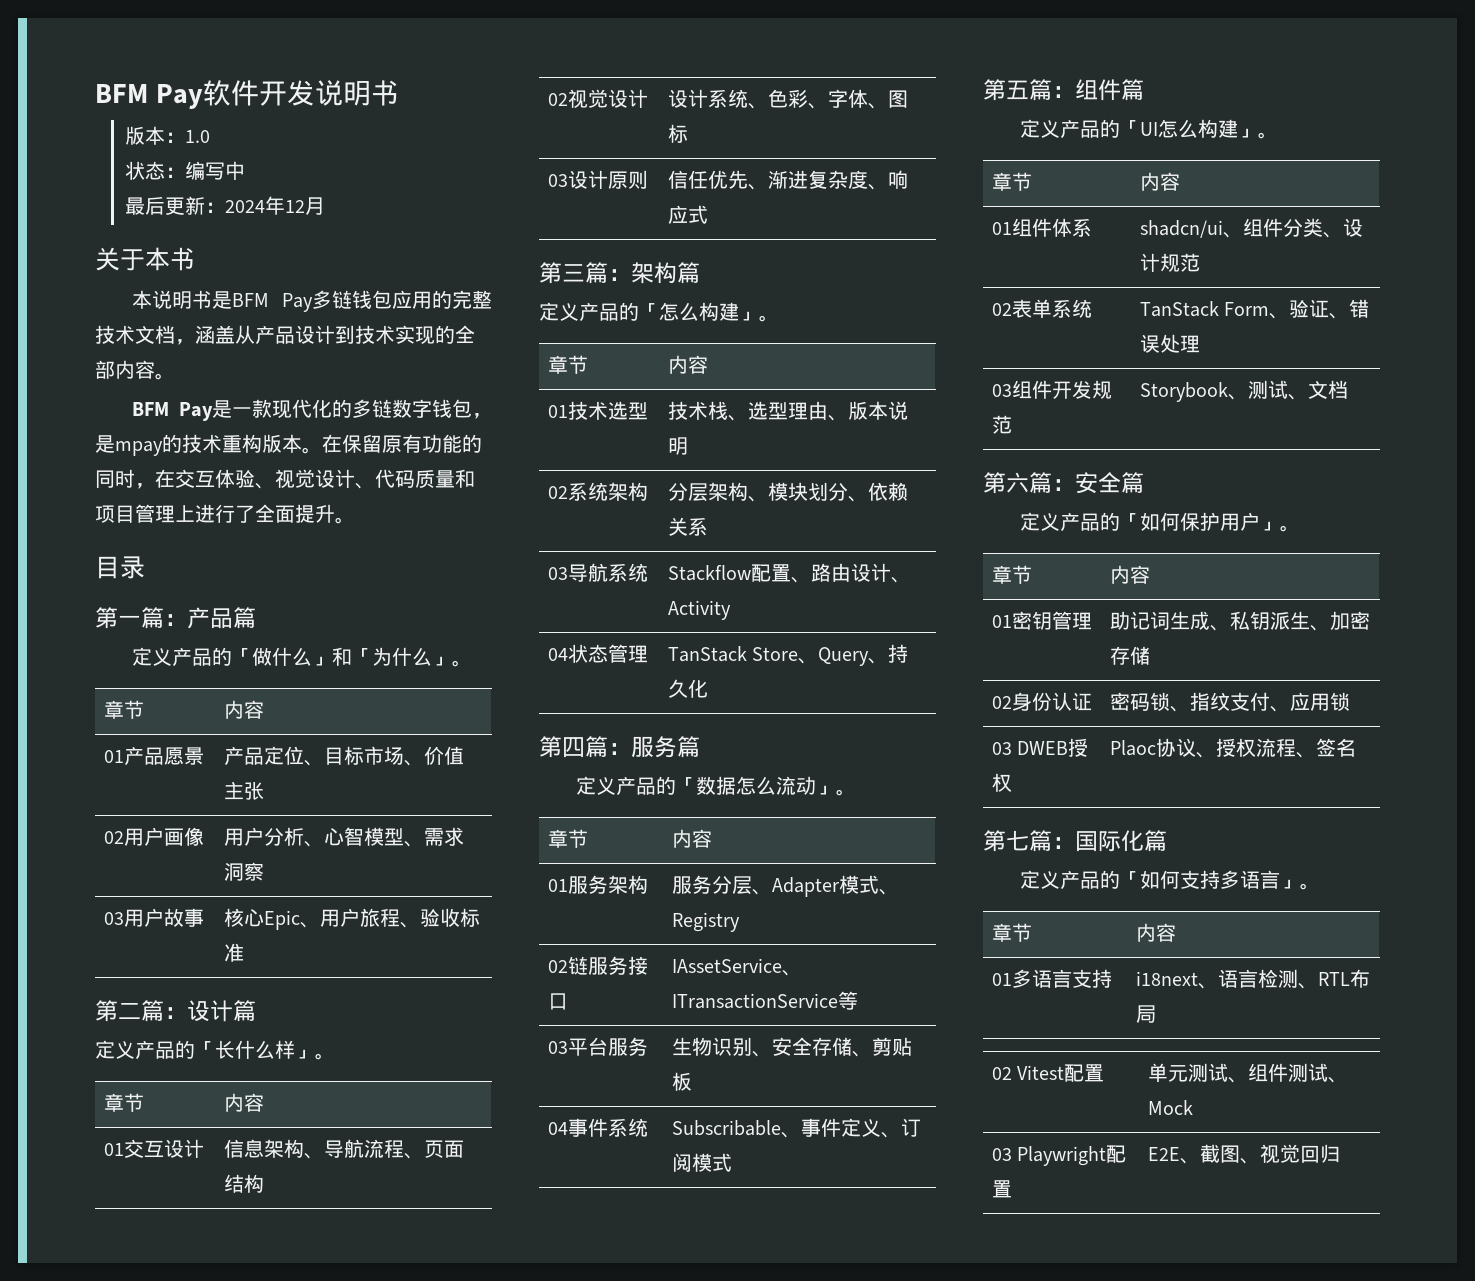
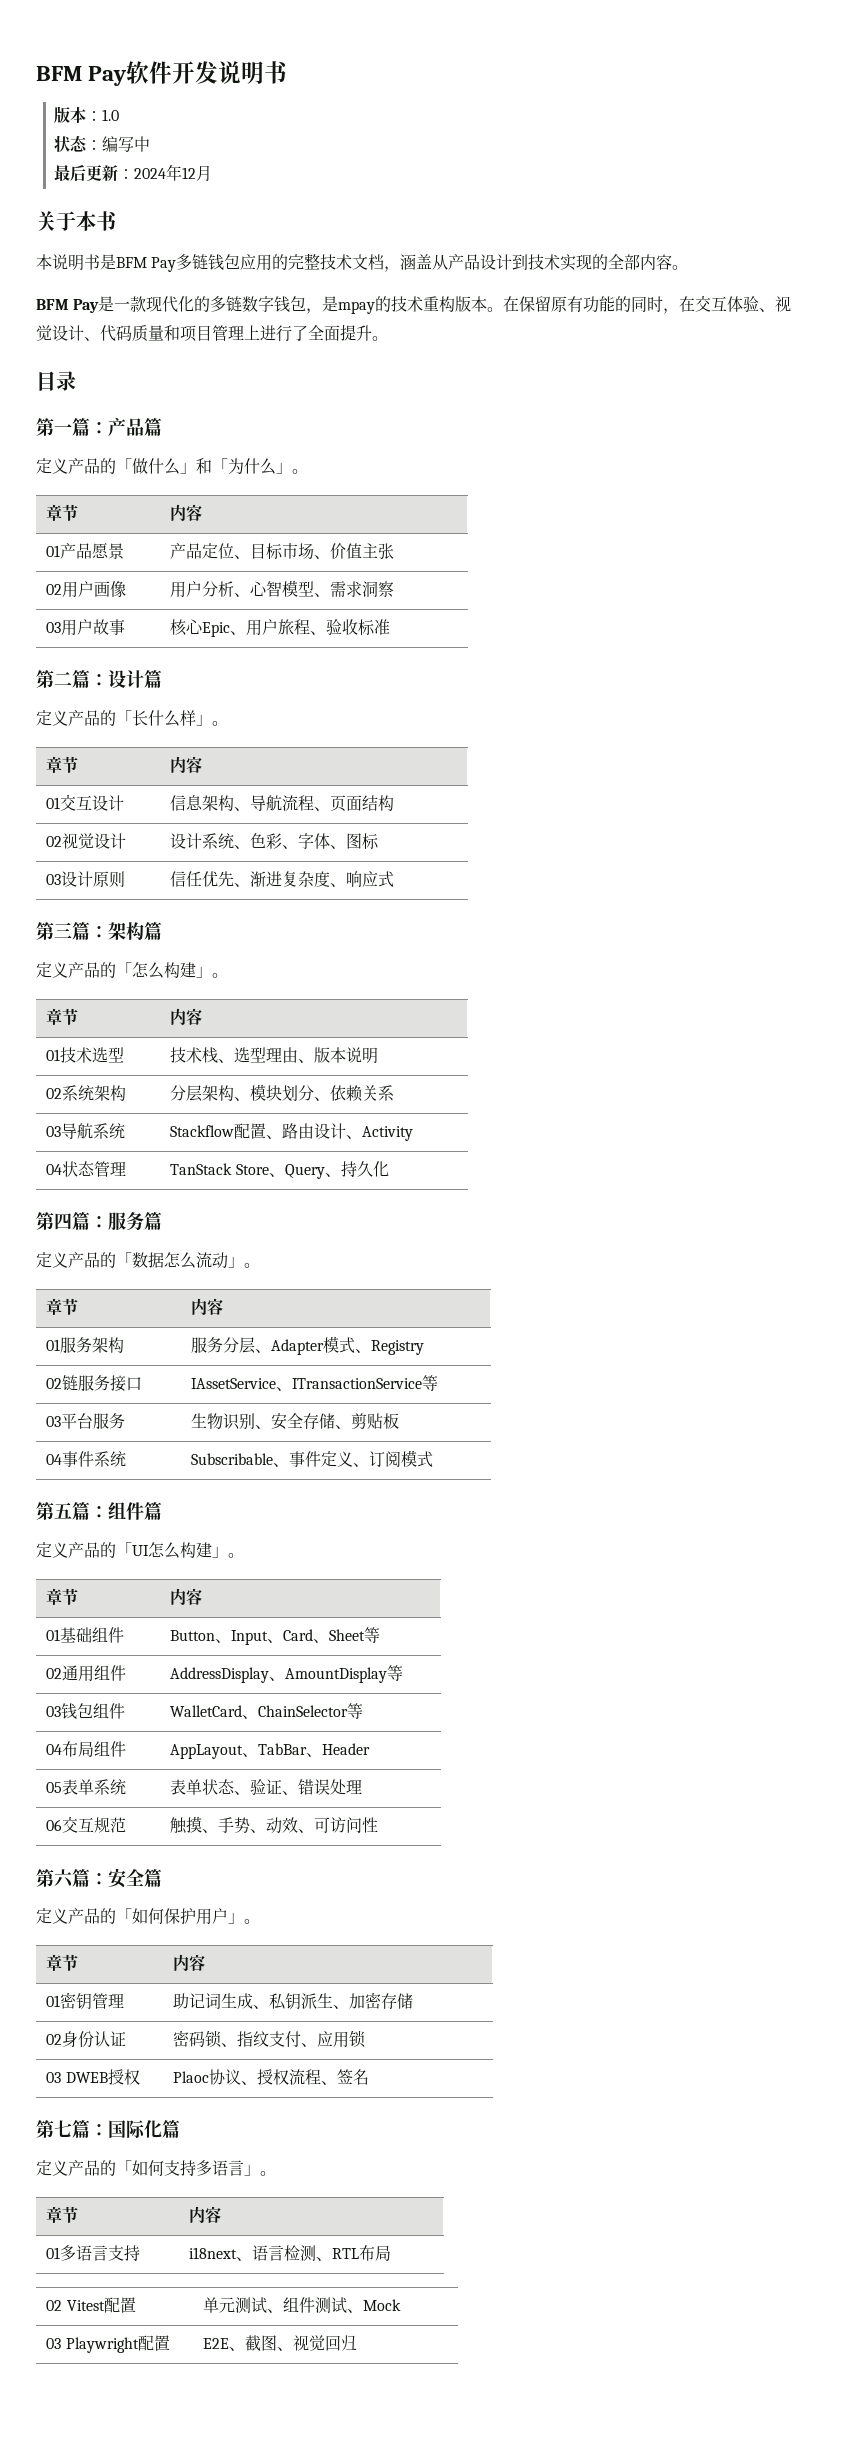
- 01组件体系 | shadcn/ui、组件分类、设计规范
- 02表单系统 | TanStack Form、验证、错误处理
+ 01基础组件 | Button、Input、Card、Sheet等
+ 02通用组件 | AddressDisplay、AmountDisplay等
+ 03钱包组件 | WalletCard、ChainSelector等
+ 04布局组件 | AppLayout、TabBar、Header
+ 05表单系统 | 表单状态、验证、错误处理
- 03组件开发规范 | Storybook、测试、文档
+ 06交互规范 | 触摸、手势、动效、可访问性

